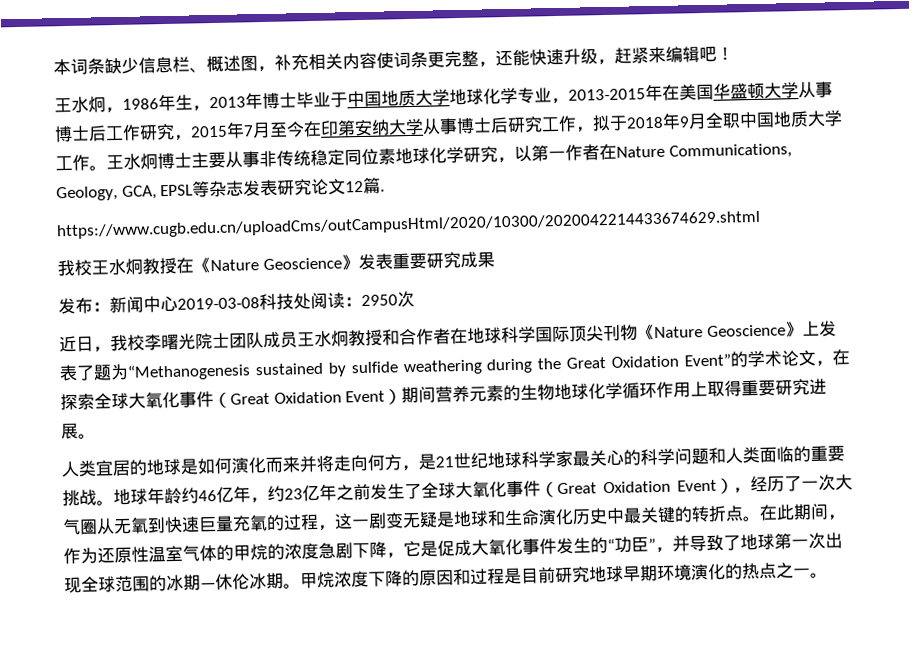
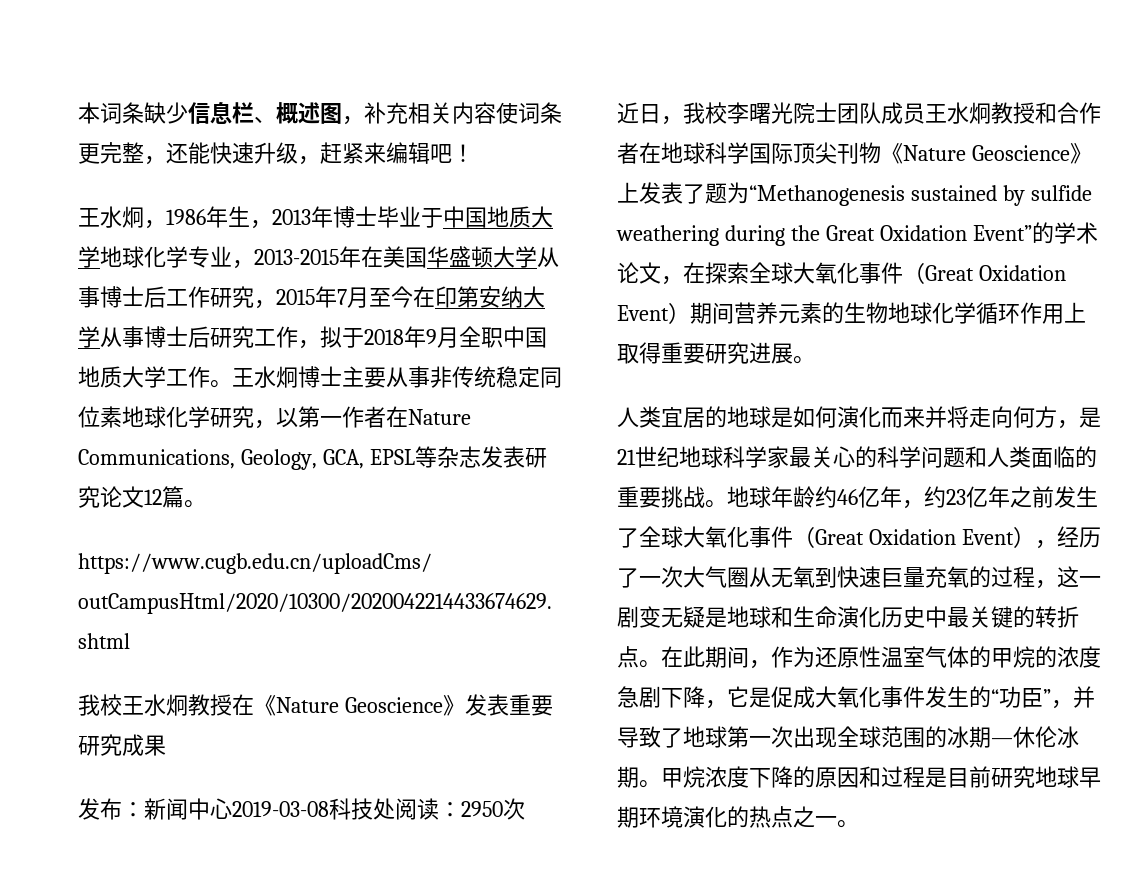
- 王水炯博士主要从事非传统稳定同位素地球化学研究，以第一作者在Nature Communications, Geology, GCA, EPSL等杂志发表研究论文12篇.
+ 王水炯博士主要从事非传统稳定同位素地球化学研究，以第一作者在Nature Communications, Geology, GCA, EPSL等杂志发表研究论文12篇。

